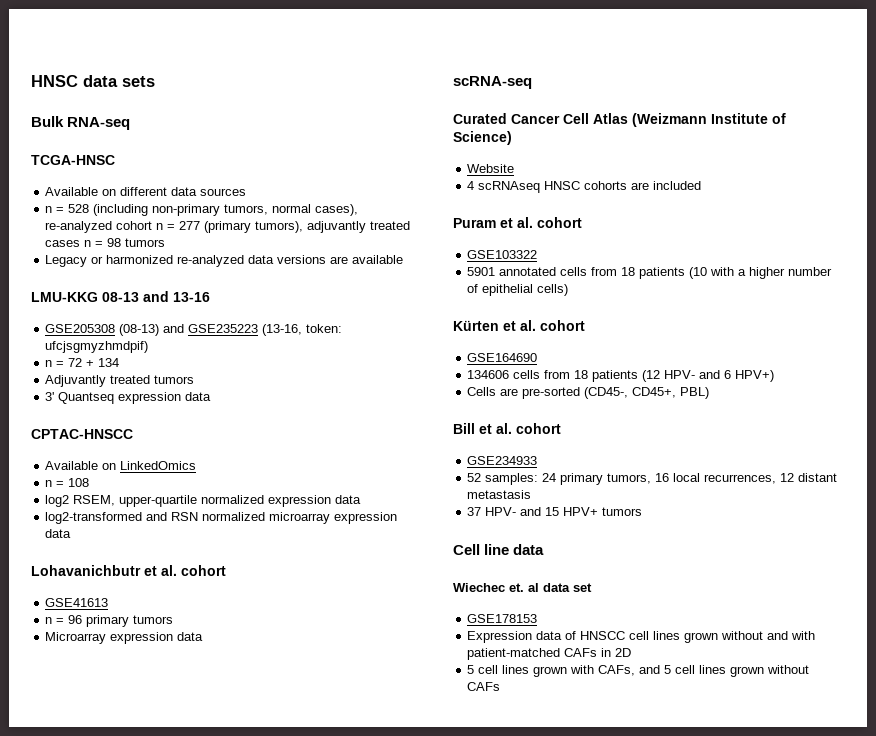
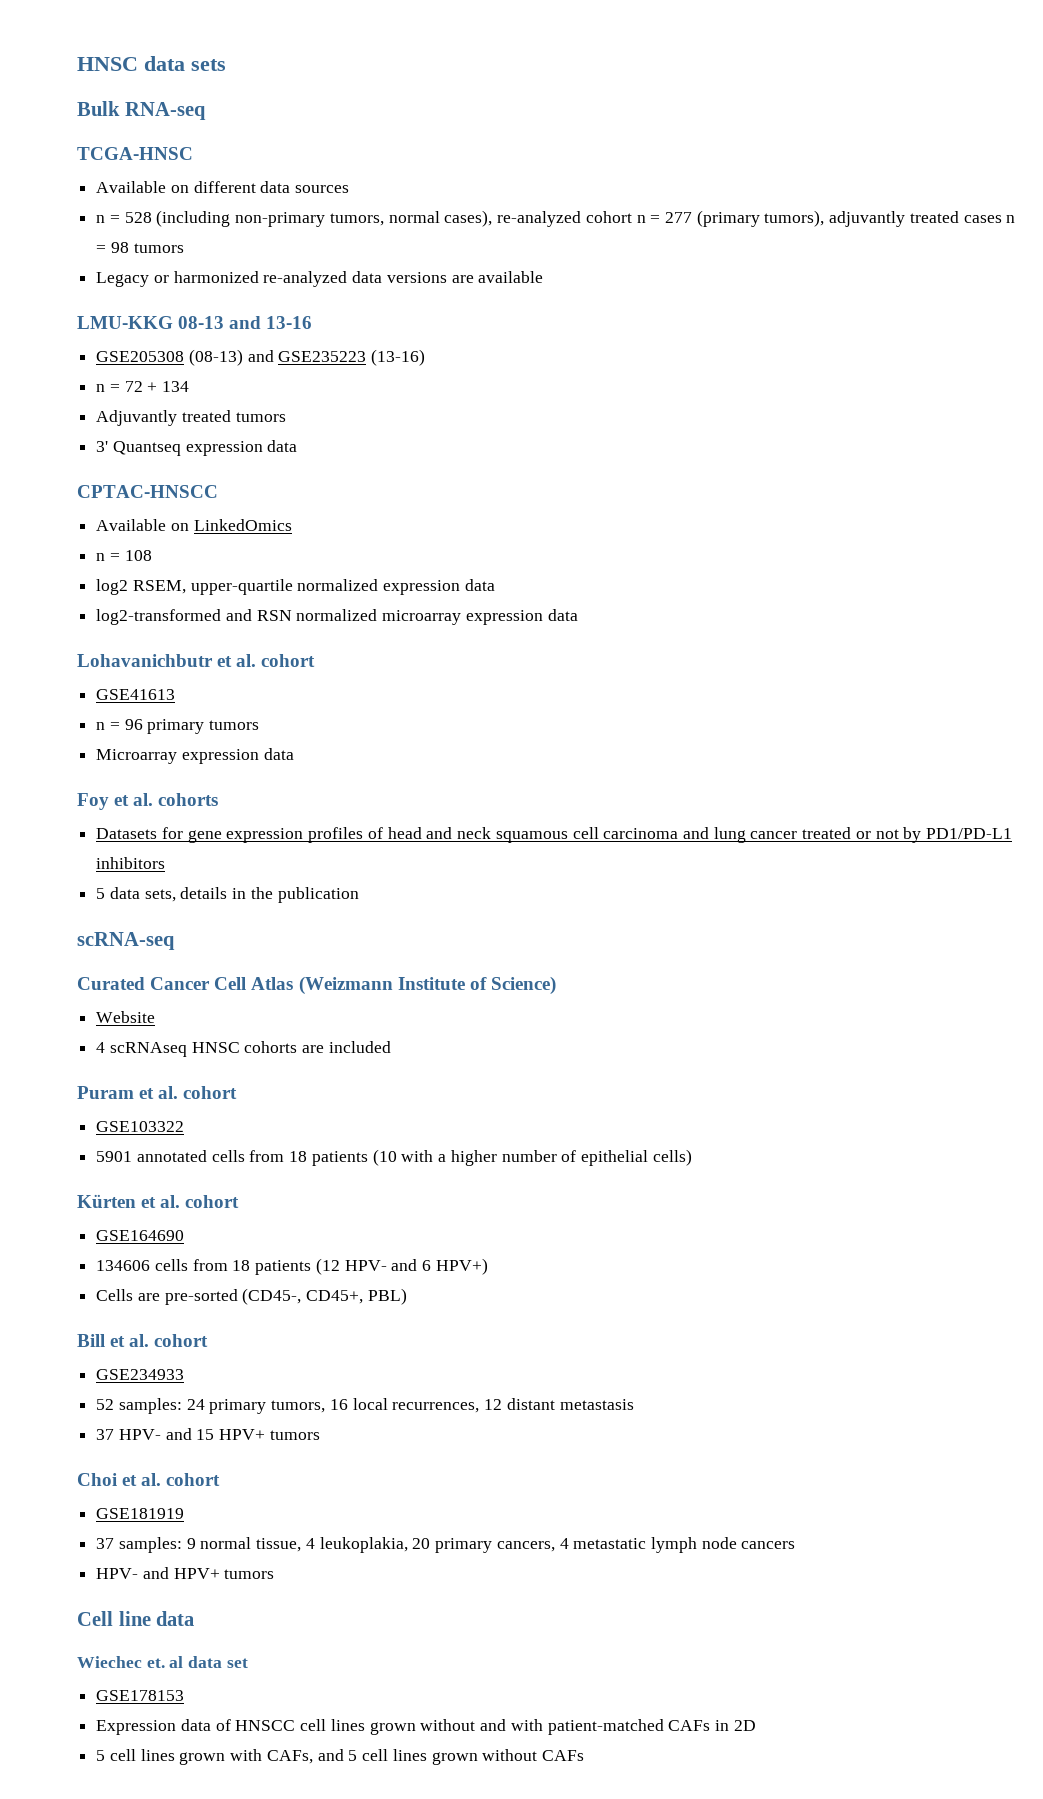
- GSE205308 (08-13) and GSE235223 (13-16, token: ufcjsgmyzhmdpif)
+ GSE205308 (08-13) and GSE235223 (13-16)
+ Foy et al. cohorts
+ Datasets for gene expression profiles of head and neck squamous cell carcinoma and lung cancer treated or not by PD1/PD-L1 inhibitors
+ 5 data sets, details in the publication
+ Choi et al. cohort
+ GSE181919
+ 37 samples: 9 normal tissue, 4 leukoplakia, 20 primary cancers, 4 metastatic lymph node cancers
+ HPV- and HPV+ tumors

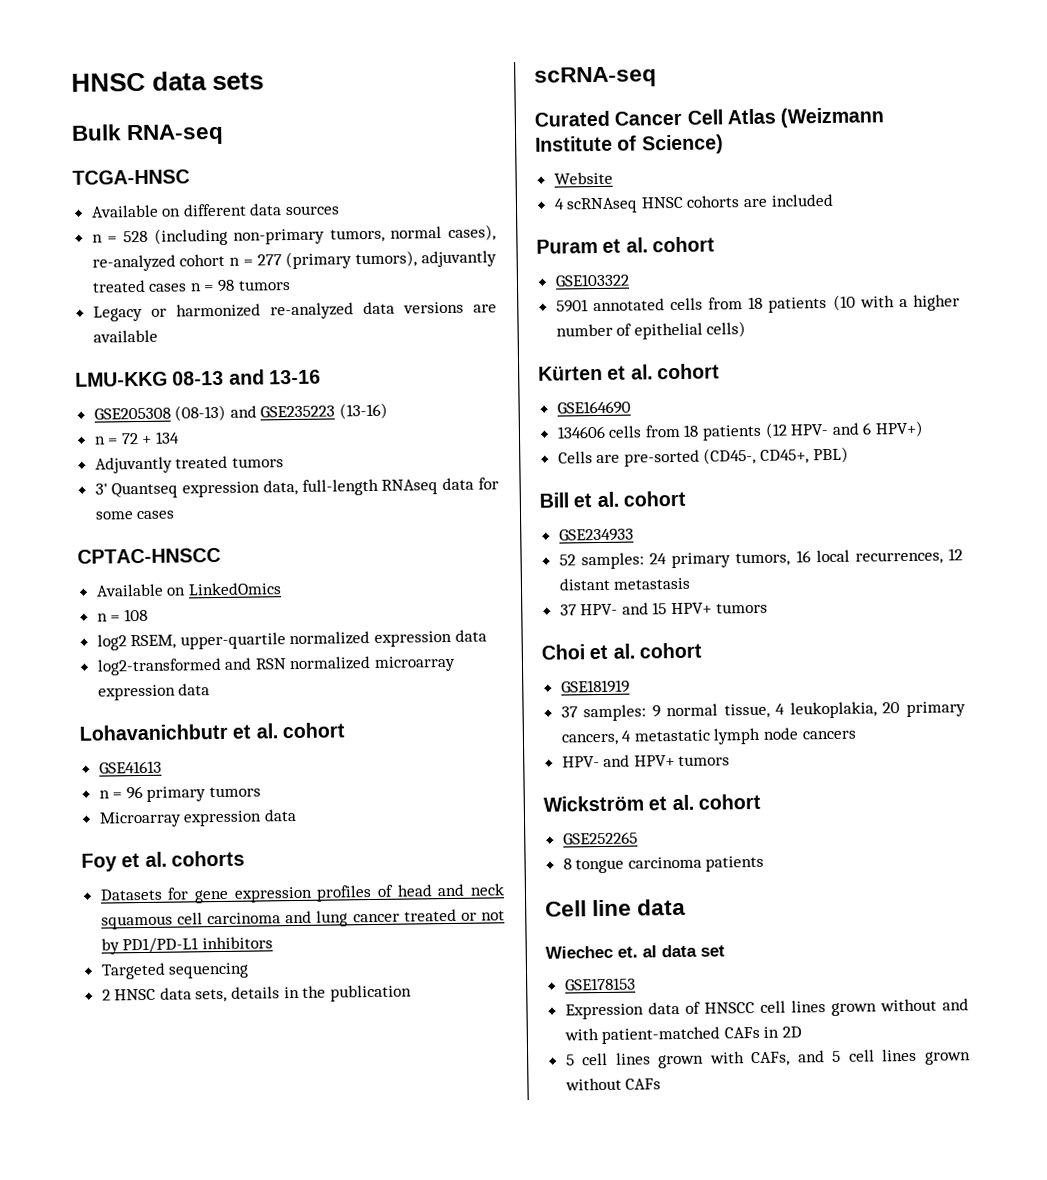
- 3' Quantseq expression data
+ 3' Quantseq expression data, full-length RNAseq data for some cases
- 5 data sets, details in the publication
+ Targeted sequencing
+ 2 HNSC data sets, details in the publication
+ Wickström et al. cohort
+ GSE252265
+ 8 tongue carcinoma patients

